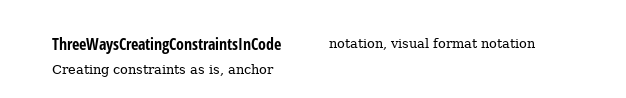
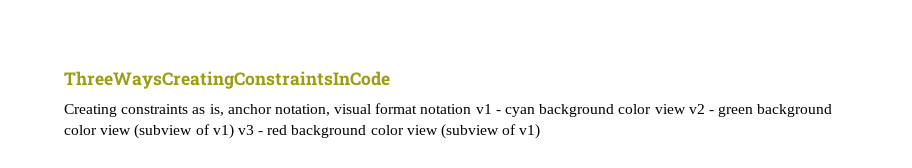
- Creating constraints as is, anchor notation, visual format notation
+ Creating constraints as is, anchor notation, visual format notation v1 - cyan background color view v2 - green background color view (subview of v1) v3 - red background color view (subview of v1)

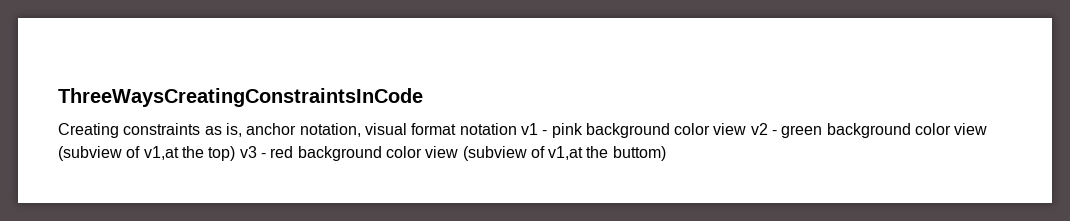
- Creating constraints as is, anchor notation, visual format notation v1 - cyan background color view v2 - green background color view (subview of v1) v3 - red background color view (subview of v1)
+ Creating constraints as is, anchor notation, visual format notation v1 - pink background color view v2 - green background color view (subview of v1,at the top) v3 - red background color view (subview of v1,at the buttom)

